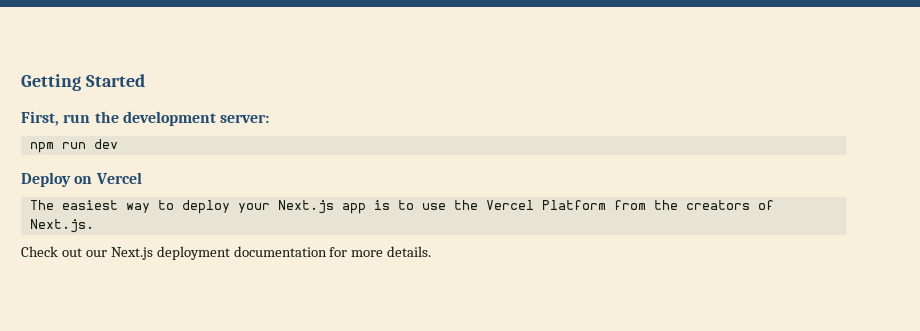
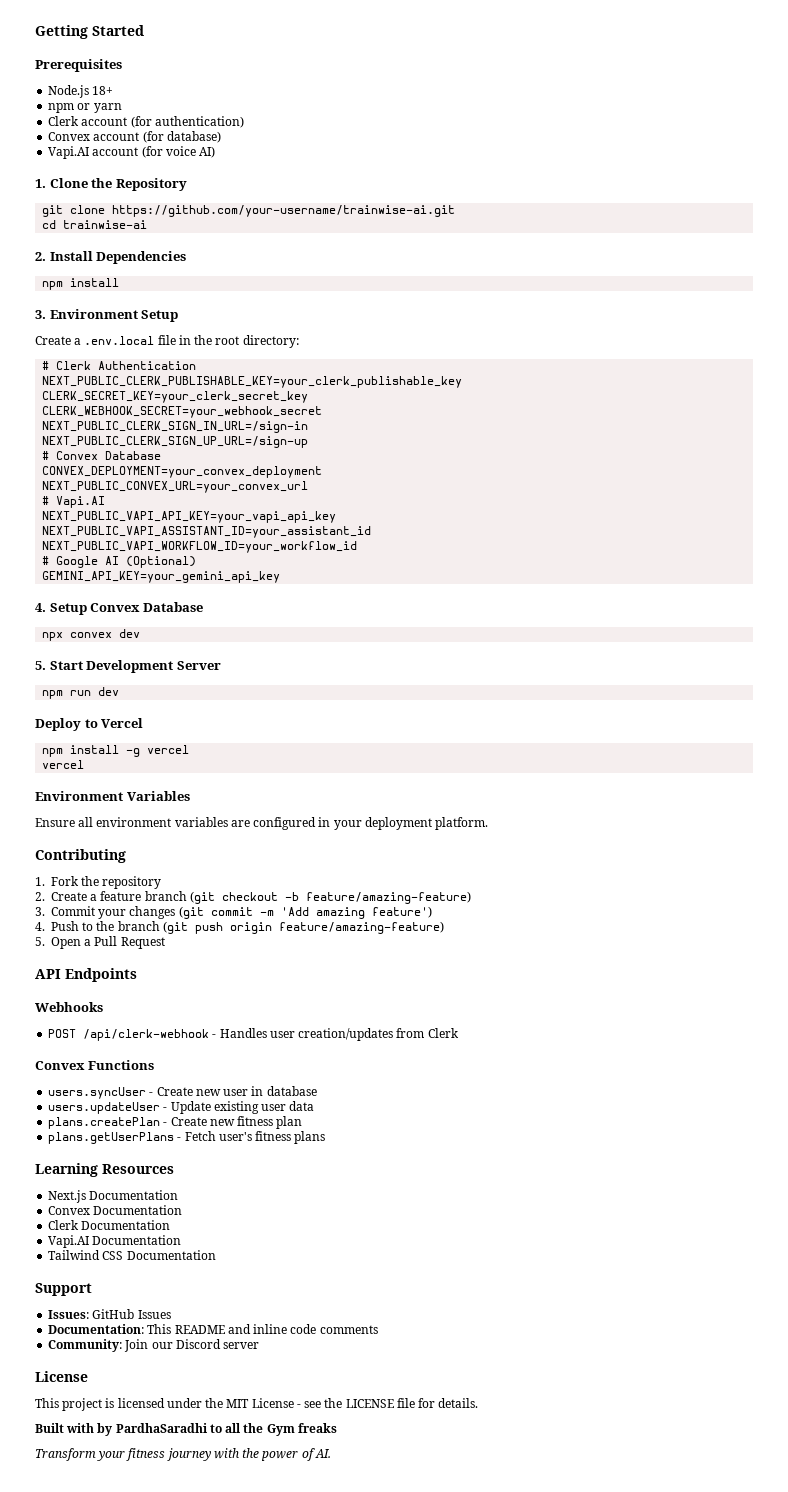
- First, run the development server:
+ Prerequisites
+ Node.js 18+
+ npm or yarn
+ Clerk account (for authentication)
+ Convex account (for database)
+ Vapi.AI account (for voice AI)
+ 1. Clone the Repository
+ git clone https://github.com/your-username/trainwise-ai.git
+ cd trainwise-ai
+ 2. Install Dependencies
+ npm install
+ 3. Environment Setup
+ Create a .env.local file in the root directory:
+ # Clerk Authentication
+ NEXT_PUBLIC_CLERK_PUBLISHABLE_KEY=your_clerk_publishable_key
+ CLERK_SECRET_KEY=your_clerk_secret_key
+ CLERK_WEBHOOK_SECRET=your_webhook_secret
+ NEXT_PUBLIC_CLERK_SIGN_IN_URL=/sign-in
+ NEXT_PUBLIC_CLERK_SIGN_UP_URL=/sign-up
+ # Convex Database
+ CONVEX_DEPLOYMENT=your_convex_deployment
+ NEXT_PUBLIC_CONVEX_URL=your_convex_url
+ # Vapi.AI
+ NEXT_PUBLIC_VAPI_API_KEY=your_vapi_api_key
+ NEXT_PUBLIC_VAPI_ASSISTANT_ID=your_assistant_id
+ NEXT_PUBLIC_VAPI_WORKFLOW_ID=your_workflow_id
+ # Google AI (Optional)
+ GEMINI_API_KEY=your_gemini_api_key
+ 4. Setup Convex Database
+ npx convex dev
+ 5. Start Development Server
- Deploy on Vercel
+ Deploy to Vercel
- The easiest way to deploy your Next.js app is to use the Vercel Platform from the creators of Next.js.
- Check out our Next.js deployment documentation for more details.
+ npm install -g vercel
+ vercel
+ Environment Variables
+ Ensure all environment variables are configured in your deployment platform.
+ Contributing
+ 1. Fork the repository
+ 2. Create a feature branch (git checkout -b feature/amazing-feature)
+ 3. Commit your changes (git commit -m 'Add amazing feature')
+ 4. Push to the branch (git push origin feature/amazing-feature)
+ 5. Open a Pull Request
+ API Endpoints
+ Webhooks
+ POST /api/clerk-webhook - Handles user creation/updates from Clerk
+ Convex Functions
+ users.syncUser - Create new user in database
+ users.updateUser - Update existing user data
+ plans.createPlan - Create new fitness plan
+ plans.getUserPlans - Fetch user's fitness plans
+ Learning Resources
+ Next.js Documentation
+ Convex Documentation
+ Clerk Documentation
+ Vapi.AI Documentation
+ Tailwind CSS Documentation
+ Support
+ Issues: GitHub Issues
+ Documentation: This README and inline code comments
+ Community: Join our Discord server
+ License
+ This project is licensed under the MIT License - see the LICENSE file for details.
+ Built with by PardhaSaradhi to all the Gym freaks
+ Transform your fitness journey with the power of AI.

